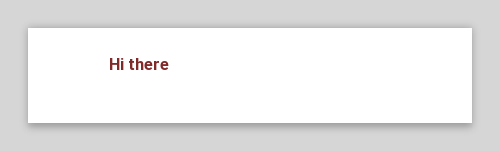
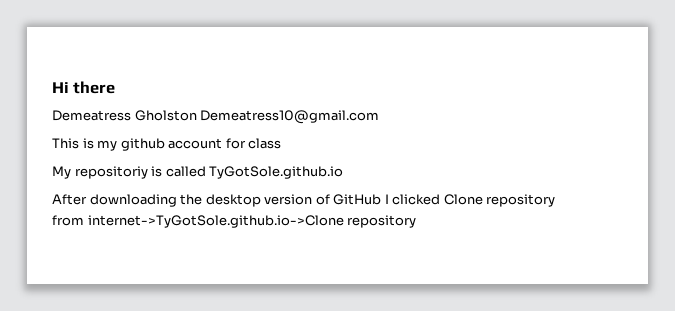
+ Demeatress Gholston Demeatress10@gmail.com
+ This is my github account for class
+ My repositoriy is called TyGotSole.github.io
+ After downloading the desktop version of GitHub I clicked Clone repository from internet->TyGotSole.github.io->Clone repository

